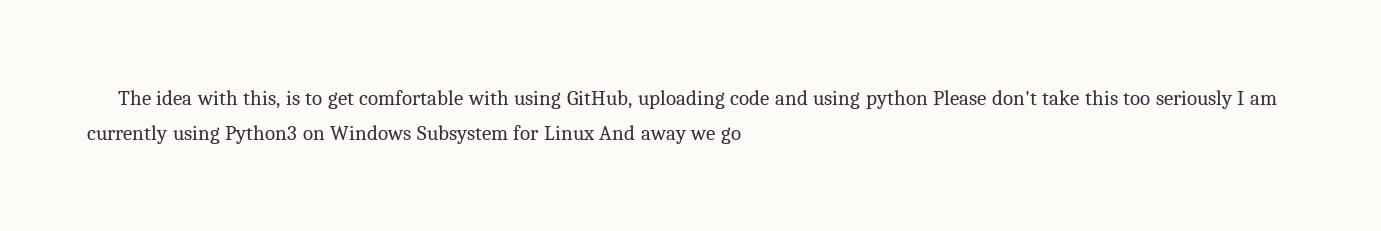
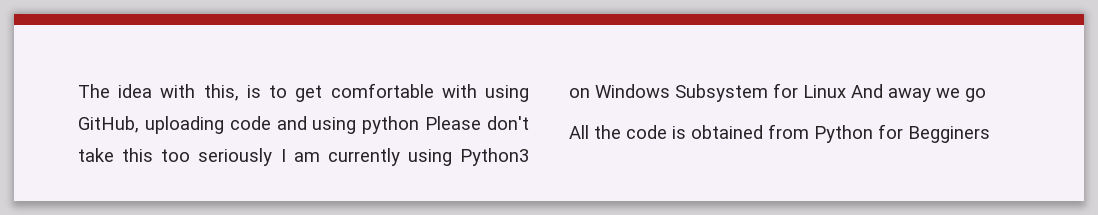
+ All the code is obtained from Python for Begginers

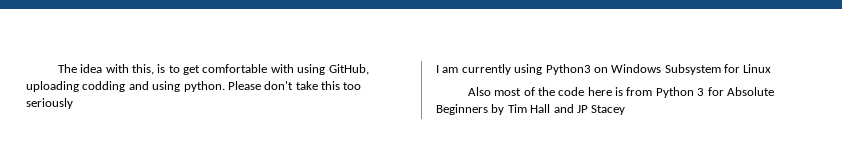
- The idea with this, is to get comfortable with using GitHub, uploading code and using python Please don't take this too seriously I am currently using Python3 on Windows Subsystem for Linux And away we go
- All the code is obtained from Python for Begginers
+ The idea with this, is to get comfortable with using GitHub, uploading codding and using python. Please don't take this too seriously
+ I am currently using Python3 on Windows Subsystem for Linux
+ Also most of the code here is from Python 3 for Absolute Beginners by Tim Hall and JP Stacey

